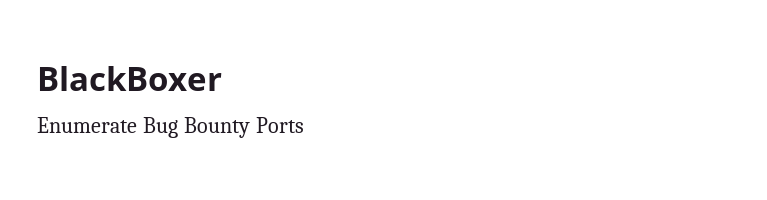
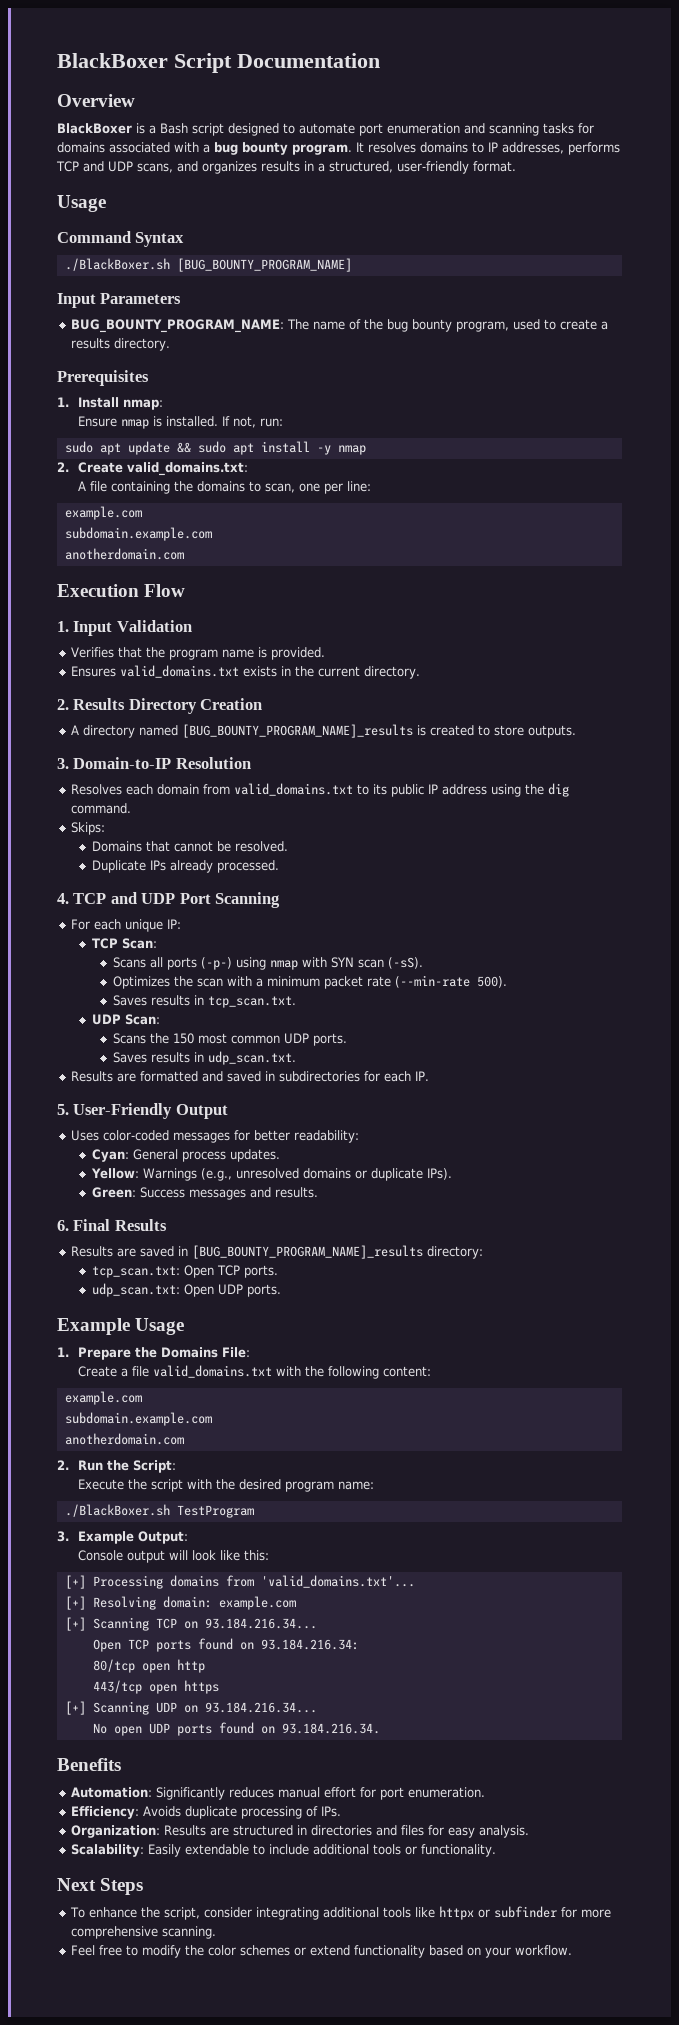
- BlackBoxer
- Enumerate Bug Bounty Ports
+ BlackBoxer Script Documentation
+ Overview
+ BlackBoxer is a Bash script designed to automate port enumeration and scanning tasks for domains associated with a bug bounty program. It resolves domains to IP addresses, performs TCP and UDP scans, and organizes results in a structured, user-friendly format.
+ Usage
+ Command Syntax
+ ./BlackBoxer.sh [BUG_BOUNTY_PROGRAM_NAME]
+ Input Parameters
+ BUG_BOUNTY_PROGRAM_NAME: The name of the bug bounty program, used to create a results directory.
+ Prerequisites
+ 1. Install nmap:
+ Ensure nmap is installed. If not, run:
+ sudo apt update && sudo apt install -y nmap
+ 2. Create valid_domains.txt:
+ A file containing the domains to scan, one per line:
+ example.com
+ subdomain.example.com
+ anotherdomain.com
+ Execution Flow
+ 1. Input Validation
+ Verifies that the program name is provided.
+ Ensures valid_domains.txt exists in the current directory.
+ 2. Results Directory Creation
+ A directory named [BUG_BOUNTY_PROGRAM_NAME]_results is created to store outputs.
+ 3. Domain-to-IP Resolution
+ Resolves each domain from valid_domains.txt to its public IP address using the dig command.
+ Skips:
+ Domains that cannot be resolved.
+ Duplicate IPs already processed.
+ 4. TCP and UDP Port Scanning
+ For each unique IP:
+ TCP Scan:
+ Scans all ports (-p-) using nmap with SYN scan (-sS).
+ Optimizes the scan with a minimum packet rate (--min-rate 500).
+ Saves results in tcp_scan.txt.
+ UDP Scan:
+ Scans the 150 most common UDP ports.
+ Saves results in udp_scan.txt.
+ Results are formatted and saved in subdirectories for each IP.
+ 5. User-Friendly Output
+ Uses color-coded messages for better readability:
+ Cyan: General process updates.
+ Yellow: Warnings (e.g., unresolved domains or duplicate IPs).
+ Green: Success messages and results.
+ 6. Final Results
+ Results are saved in [BUG_BOUNTY_PROGRAM_NAME]_results directory:
+ tcp_scan.txt: Open TCP ports.
+ udp_scan.txt: Open UDP ports.
+ Example Usage
+ 1. Prepare the Domains File:
+ Create a file valid_domains.txt with the following content:
+ example.com
+ subdomain.example.com
+ anotherdomain.com
+ 2. Run the Script:
+ Execute the script with the desired program name:
+ ./BlackBoxer.sh TestProgram
+ 3. Example Output:
+ Console output will look like this:
+ [+] Processing domains from 'valid_domains.txt'...
+ [+] Resolving domain: example.com
+ [+] Scanning TCP on 93.184.216.34...
+ Open TCP ports found on 93.184.216.34:
+ 80/tcp open http
+ 443/tcp open https
+ [+] Scanning UDP on 93.184.216.34...
+ No open UDP ports found on 93.184.216.34.
+ Benefits
+ Automation: Significantly reduces manual effort for port enumeration.
+ Efficiency: Avoids duplicate processing of IPs.
+ Organization: Results are structured in directories and files for easy analysis.
+ Scalability: Easily extendable to include additional tools or functionality.
+ Next Steps
+ To enhance the script, consider integrating additional tools like httpx or subfinder for more comprehensive scanning.
+ Feel free to modify the color schemes or extend functionality based on your workflow.

